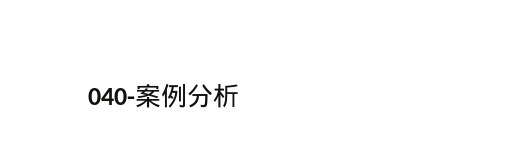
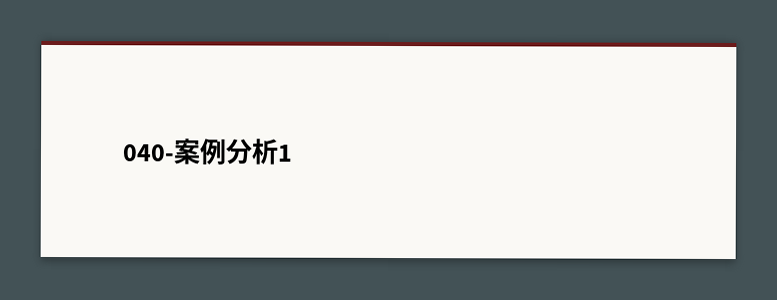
- 040-案例分析
+ 040-案例分析1

